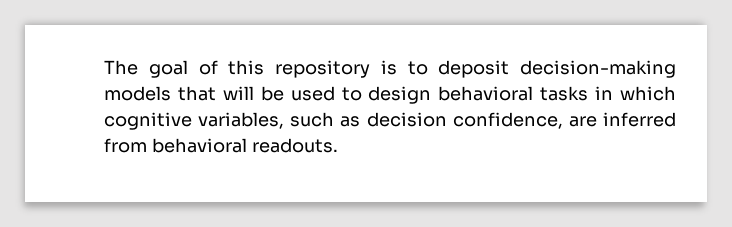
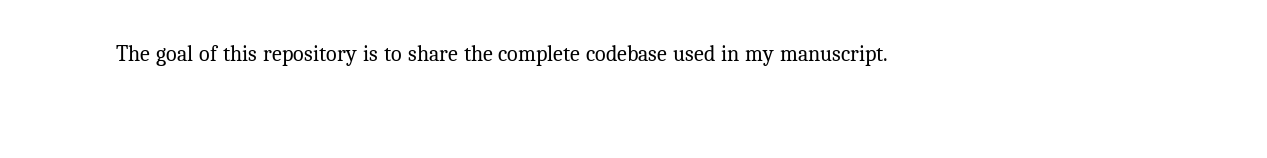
- The goal of this repository is to deposit decision-making models that will be used to design behavioral tasks in which cognitive variables, such as decision confidence, are inferred from behavioral readouts.
+ The goal of this repository is to share the complete codebase used in my manuscript.

